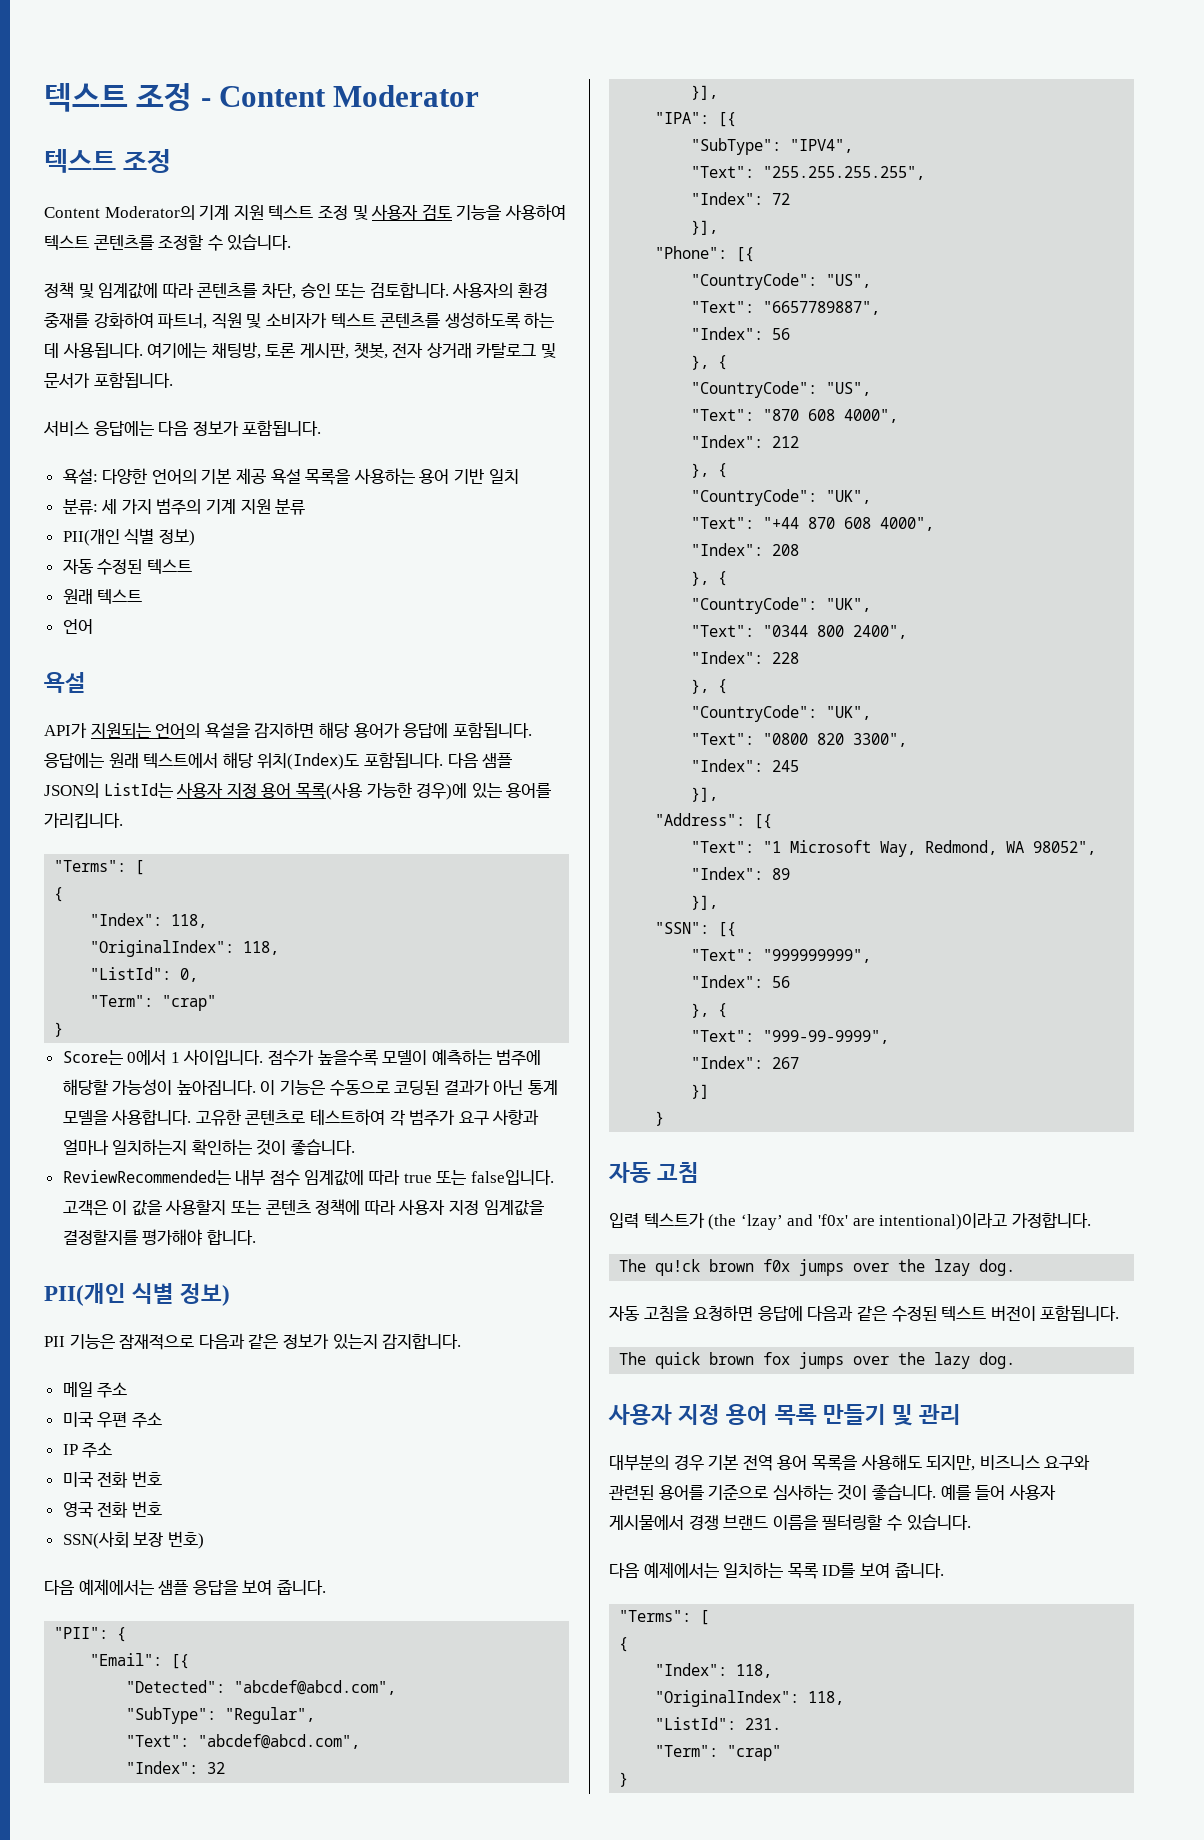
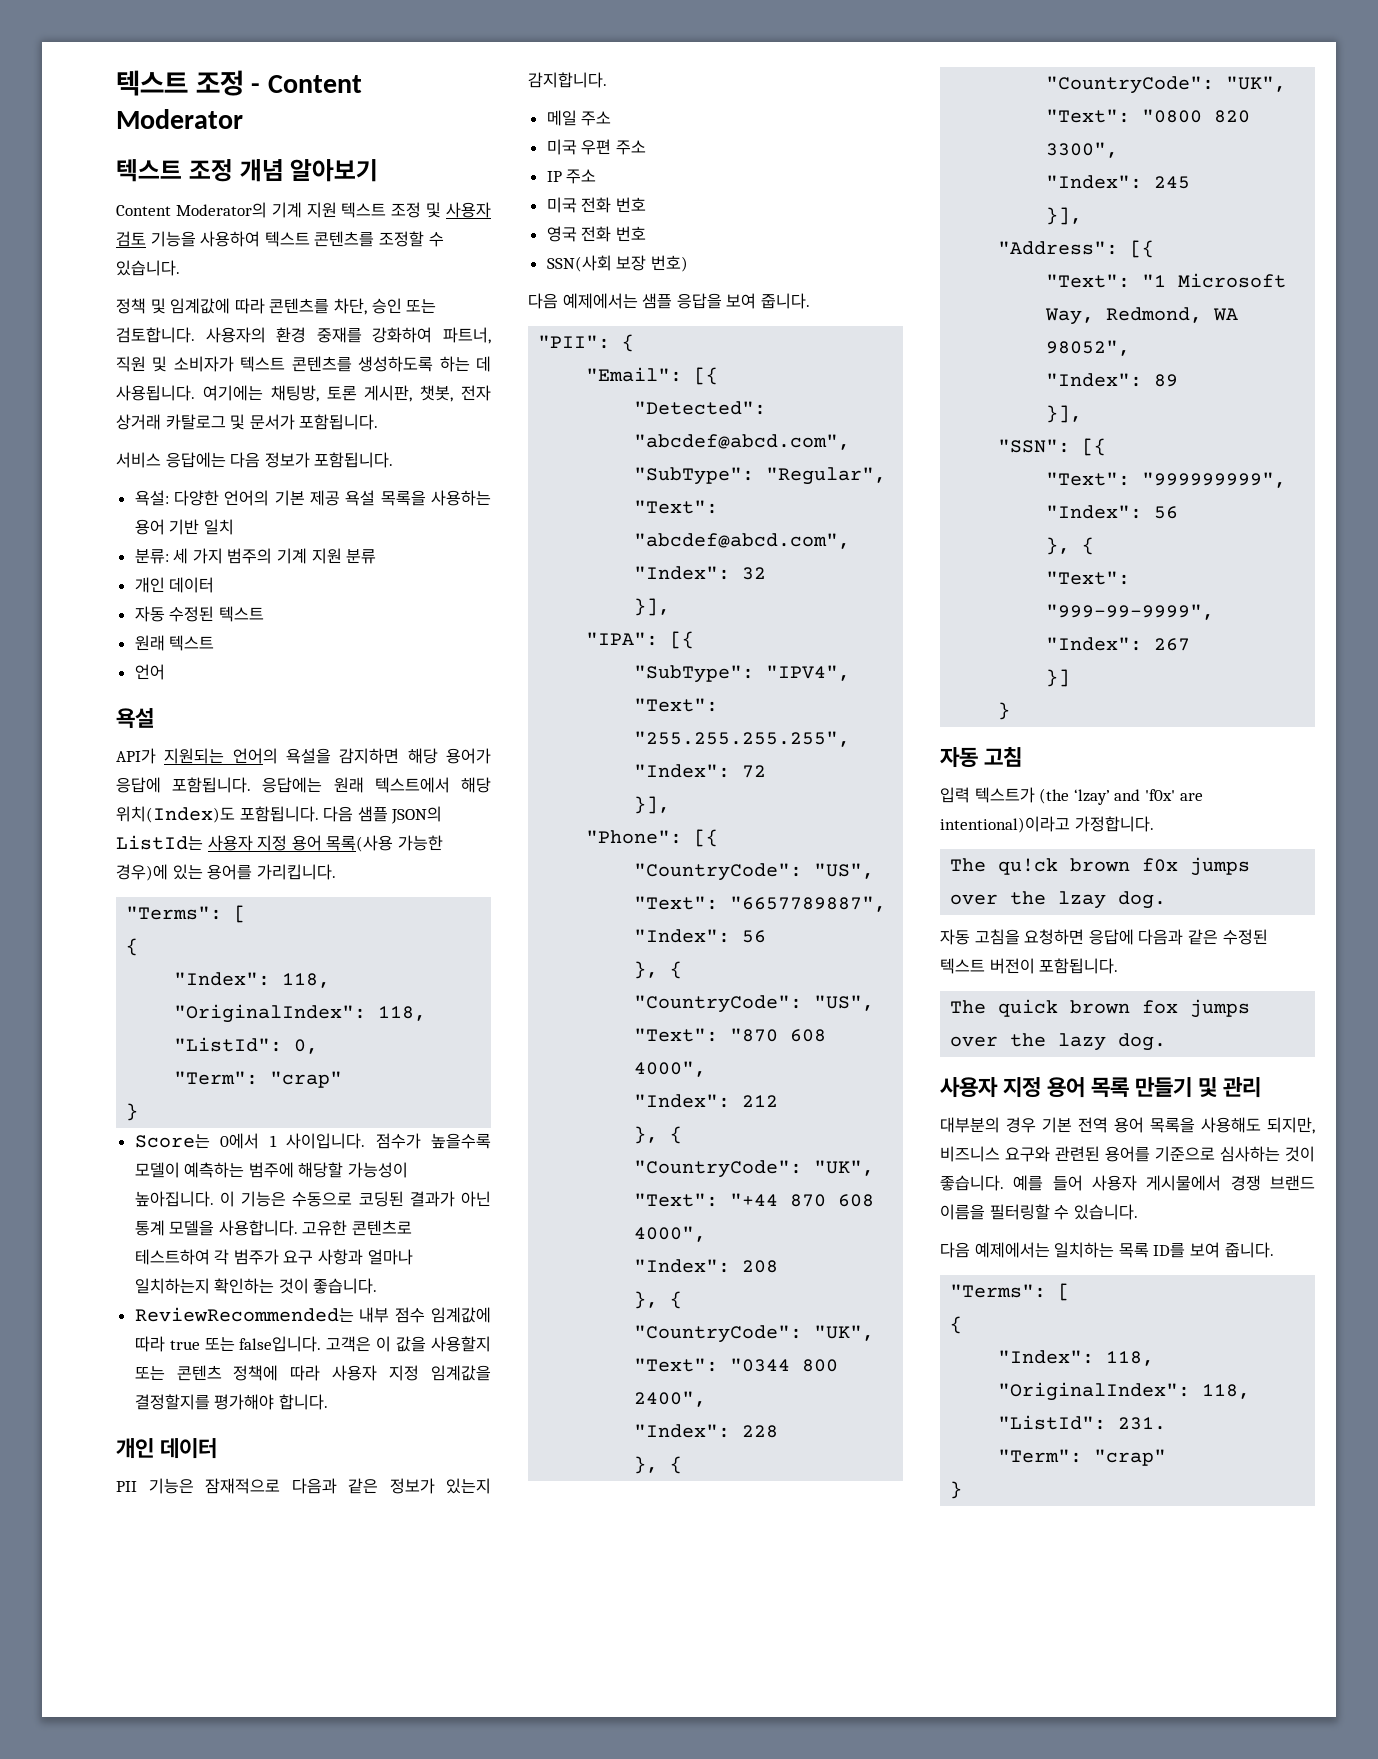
  텍스트 조정 - Content Moderator
- 텍스트 조정
+ 텍스트 조정 개념 알아보기
  분류: 세 가지 범주의 기계 지원 분류
- PII(개인 식별 정보)
+ 개인 데이터
  고객은 이 값을 사용할지 또는 콘텐츠 정책에 따라 사용자 지정 임계값을 결정할지를 평가해야 합니다.
- PII(개인 식별 정보)
+ 개인 데이터

